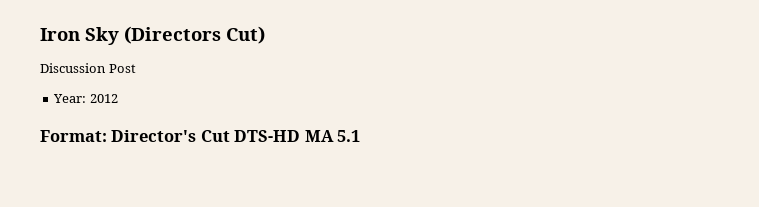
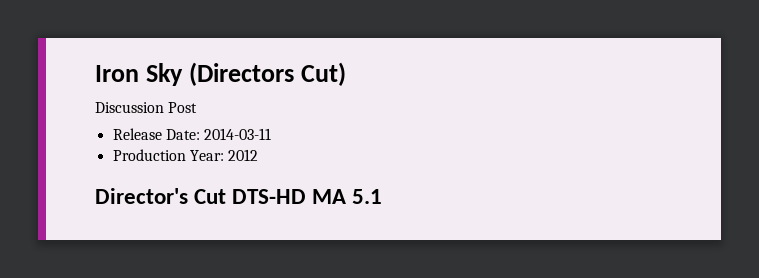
- Year: 2012
+ Release Date: 2014-03-11
+ Production Year: 2012
- Format: Director's Cut DTS-HD MA 5.1
+ Director's Cut DTS-HD MA 5.1

